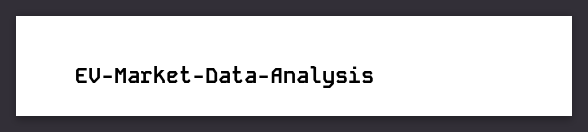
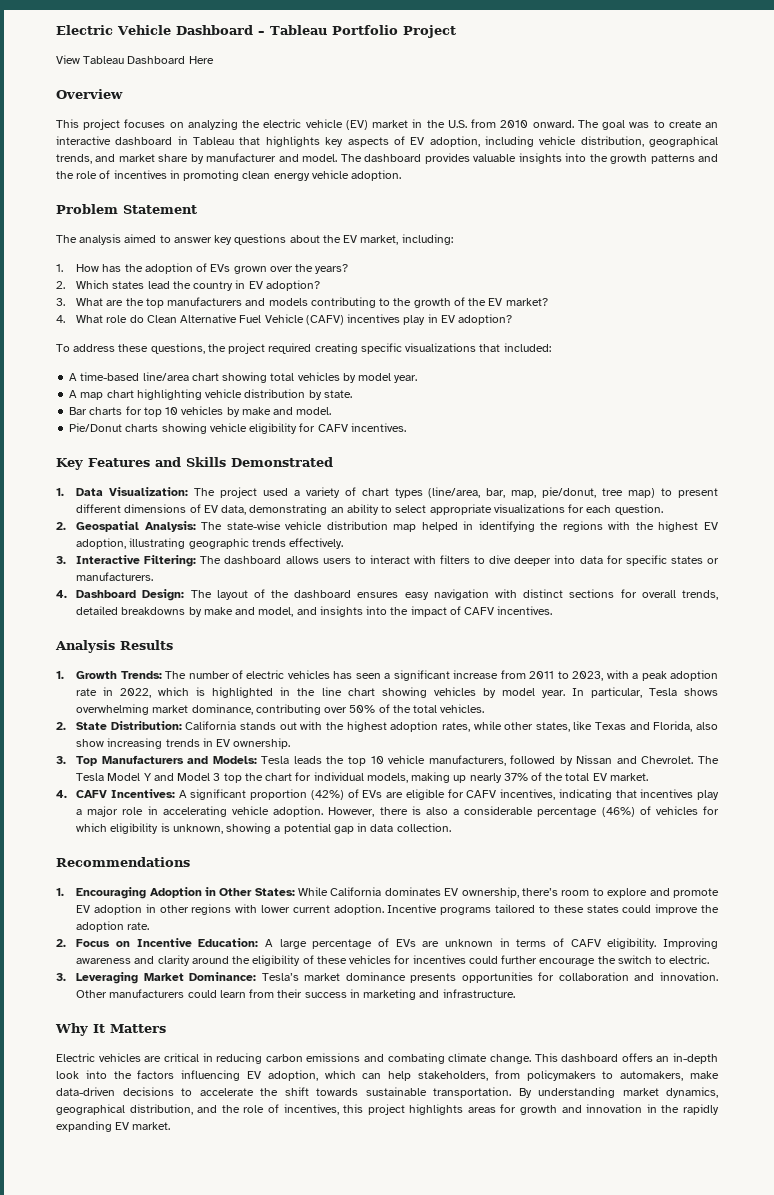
- EV-Market-Data-Analysis
+ Electric Vehicle Dashboard – Tableau Portfolio Project
+ View Tableau Dashboard Here
+ Overview
+ This project focuses on analyzing the electric vehicle (EV) market in the U.S. from 2010 onward. The goal was to create an interactive dashboard in Tableau that highlights key aspects of EV adoption, including vehicle distribution, geographical trends, and market share by manufacturer and model. The dashboard provides valuable insights into the growth patterns and the role of incentives in promoting clean energy vehicle adoption.
+ Problem Statement
+ The analysis aimed to answer key questions about the EV market, including:
+ 1. How has the adoption of EVs grown over the years?
+ 2. Which states lead the country in EV adoption?
+ 3. What are the top manufacturers and models contributing to the growth of the EV market?
+ 4. What role do Clean Alternative Fuel Vehicle (CAFV) incentives play in EV adoption?
+ To address these questions, the project required creating specific visualizations that included:
+ A time-based line/area chart showing total vehicles by model year.
+ A map chart highlighting vehicle distribution by state.
+ Bar charts for top 10 vehicles by make and model.
+ Pie/Donut charts showing vehicle eligibility for CAFV incentives.
+ Key Features and Skills Demonstrated
+ 1. Data Visualization: The project used a variety of chart types (line/area, bar, map, pie/donut, tree map) to present different dimensions of EV data, demonstrating an ability to select appropriate visualizations for each question.
+ 2. Geospatial Analysis: The state-wise vehicle distribution map helped in identifying the regions with the highest EV adoption, illustrating geographic trends effectively.
+ 3. Interactive Filtering: The dashboard allows users to interact with filters to dive deeper into data for specific states or manufacturers.
+ 4. Dashboard Design: The layout of the dashboard ensures easy navigation with distinct sections for overall trends, detailed breakdowns by make and model, and insights into the impact of CAFV incentives.
+ Analysis Results
+ 1. Growth Trends: The number of electric vehicles has seen a significant increase from 2011 to 2023, with a peak adoption rate in 2022, which is highlighted in the line chart showing vehicles by model year. In particular, Tesla shows overwhelming market dominance, contributing over 50% of the total vehicles.
+ 2. State Distribution: California stands out with the highest adoption rates, while other states, like Texas and Florida, also show increasing trends in EV ownership.
+ 3. Top Manufacturers and Models: Tesla leads the top 10 vehicle manufacturers, followed by Nissan and Chevrolet. The Tesla Model Y and Model 3 top the chart for individual models, making up nearly 37% of the total EV market.
+ 4. CAFV Incentives: A significant proportion (42%) of EVs are eligible for CAFV incentives, indicating that incentives play a major role in accelerating vehicle adoption. However, there is also a considerable percentage (46%) of vehicles for which eligibility is unknown, showing a potential gap in data collection.
+ Recommendations
+ 1. Encouraging Adoption in Other States: While California dominates EV ownership, there’s room to explore and promote EV adoption in other regions with lower current adoption. Incentive programs tailored to these states could improve the adoption rate.
+ 2. Focus on Incentive Education: A large percentage of EVs are unknown in terms of CAFV eligibility. Improving awareness and clarity around the eligibility of these vehicles for incentives could further encourage the switch to electric.
+ 3. Leveraging Market Dominance: Tesla’s market dominance presents opportunities for collaboration and innovation. Other manufacturers could learn from their success in marketing and infrastructure.
+ Why It Matters
+ Electric vehicles are critical in reducing carbon emissions and combating climate change. This dashboard offers an in-depth look into the factors influencing EV adoption, which can help stakeholders, from policymakers to automakers, make data-driven decisions to accelerate the shift towards sustainable transportation. By understanding market dynamics, geographical distribution, and the role of incentives, this project highlights areas for growth and innovation in the rapidly expanding EV market.

